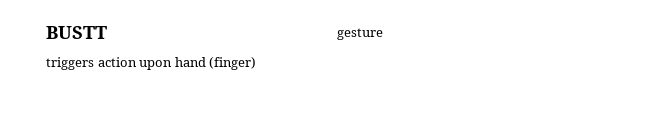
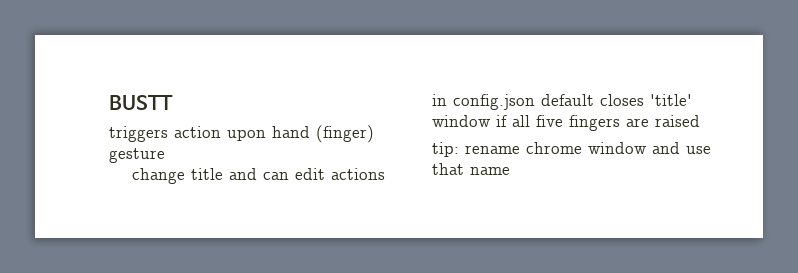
+ change title and can edit actions in config.json default closes 'title' window if all five fingers are raised
+ tip: rename chrome window and use that name

